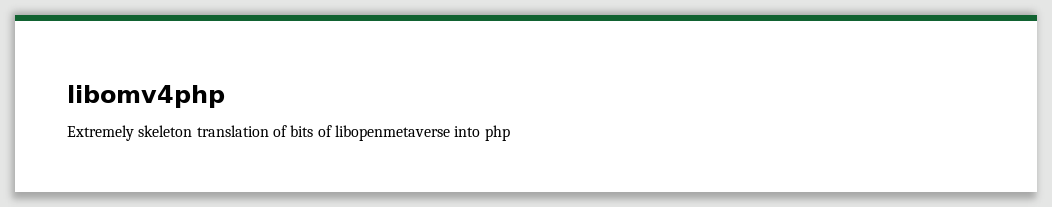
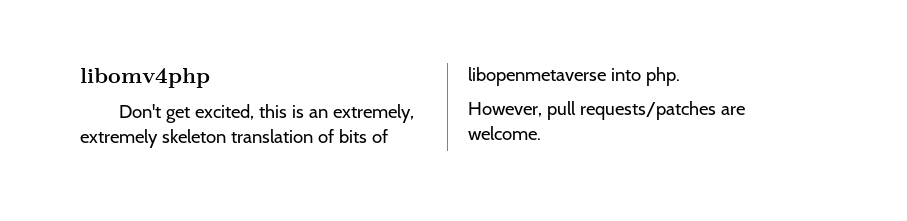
- Extremely skeleton translation of bits of libopenmetaverse into php
+ Don't get excited, this is an extremely, extremely skeleton translation of bits of libopenmetaverse into php.
+ However, pull requests/patches are welcome.

